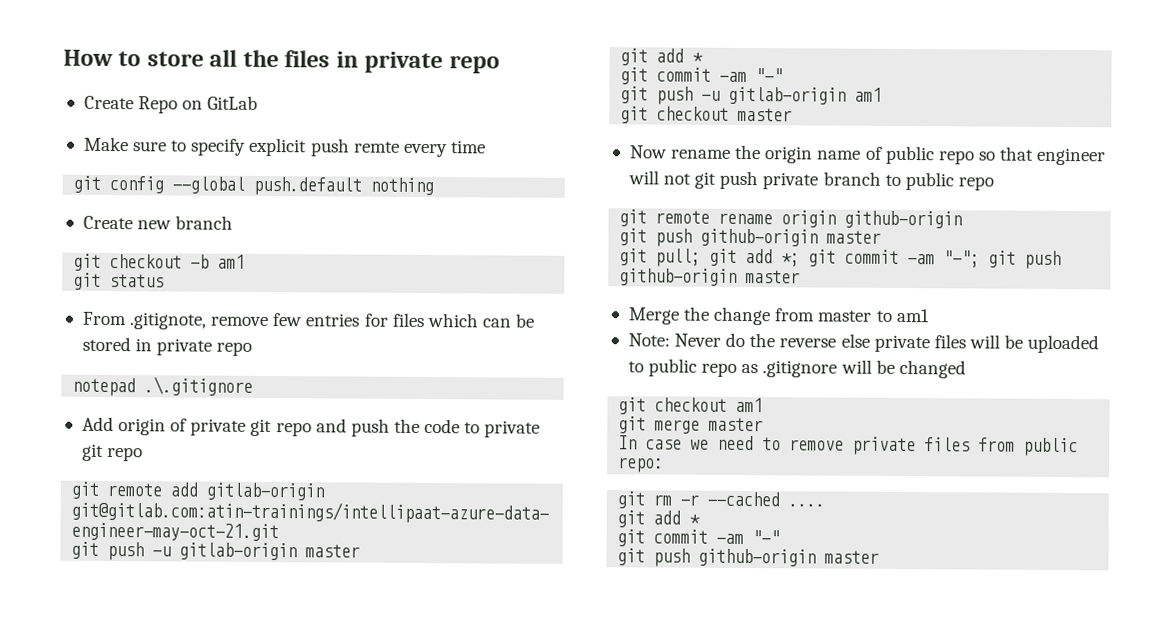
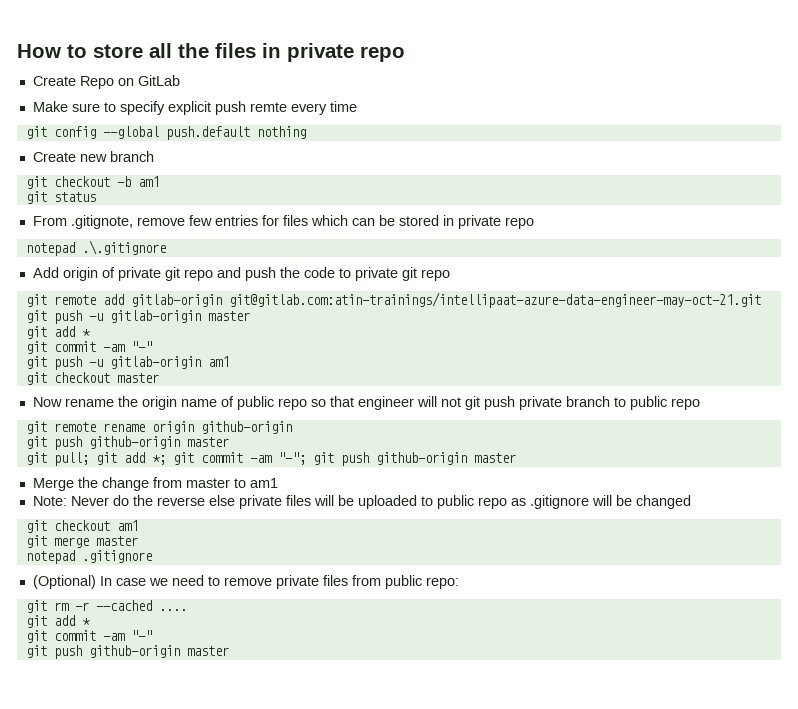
- In case we need to remove private files from public repo:
+ notepad .gitignore
+ (Optional) In case we need to remove private files from public repo:

